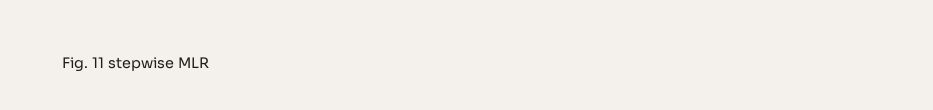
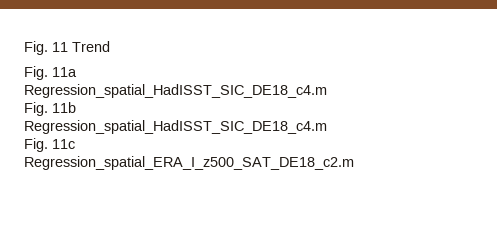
- Fig. 11 stepwise MLR
+ Fig. 11 Trend
+ Fig. 11a
+ Regression_spatial_HadISST_SIC_DE18_c4.m
+ Fig. 11b
+ Regression_spatial_HadISST_SIC_DE18_c4.m
+ Fig. 11c
+ Regression_spatial_ERA_I_z500_SAT_DE18_c2.m

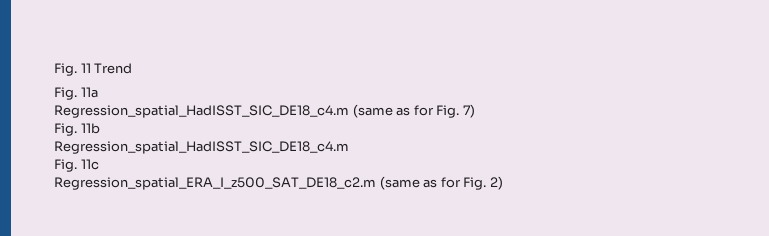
  Fig. 11a
- Regression_spatial_HadISST_SIC_DE18_c4.m
+ Regression_spatial_HadISST_SIC_DE18_c4.m (same as for Fig. 7)
- Regression_spatial_ERA_I_z500_SAT_DE18_c2.m
+ Regression_spatial_ERA_I_z500_SAT_DE18_c2.m (same as for Fig. 2)

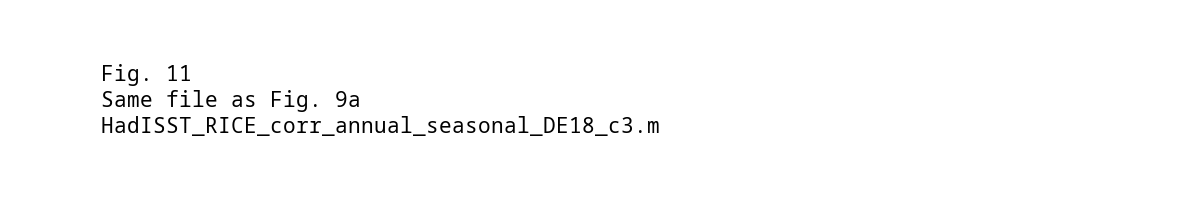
- Fig. 11 Trend
- Fig. 11a
- Regression_spatial_HadISST_SIC_DE18_c4.m (same as for Fig. 7)
- Fig. 11b
- Regression_spatial_HadISST_SIC_DE18_c4.m
- Fig. 11c
- Regression_spatial_ERA_I_z500_SAT_DE18_c2.m (same as for Fig. 2)
+ Fig. 11
+ Same file as Fig. 9a
+ HadISST_RICE_corr_annual_seasonal_DE18_c3.m

